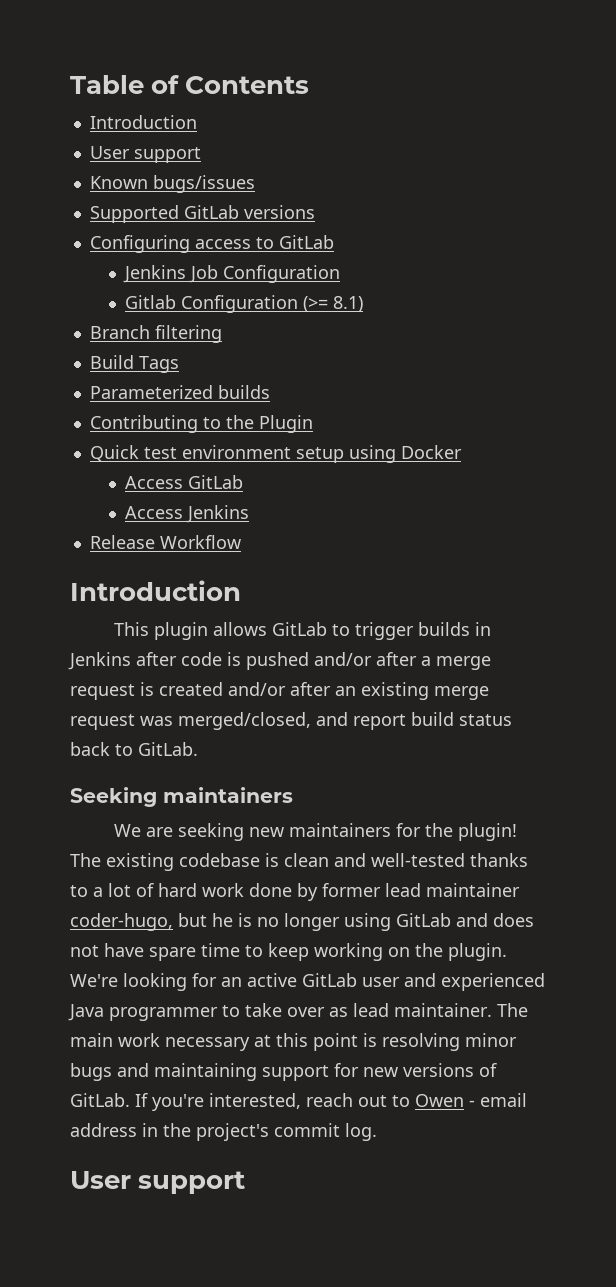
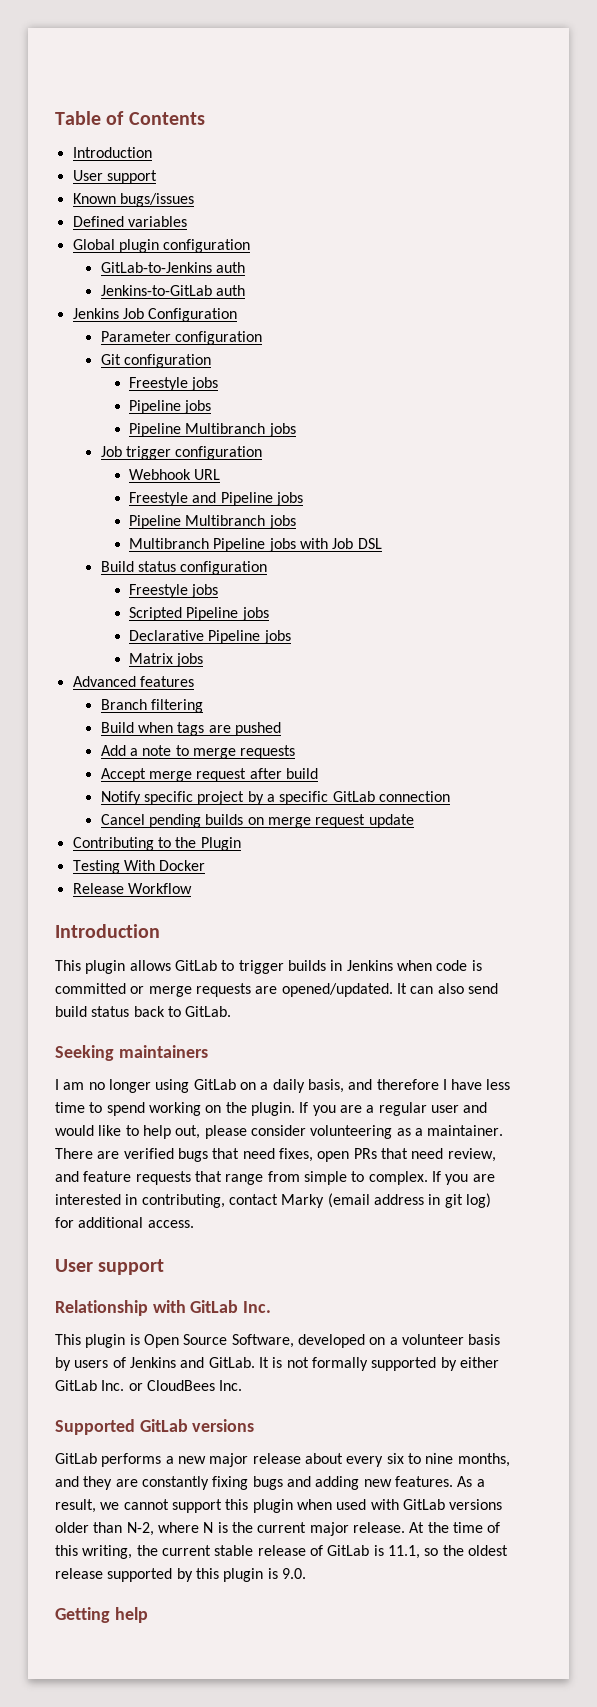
- Supported GitLab versions
- Configuring access to GitLab
+ Defined variables
+ Global plugin configuration
+ GitLab-to-Jenkins auth
+ Jenkins-to-GitLab auth
  Jenkins Job Configuration
- Gitlab Configuration (>= 8.1)
+ Parameter configuration
+ Git configuration
+ Freestyle jobs
+ Pipeline jobs
+ Pipeline Multibranch jobs
+ Job trigger configuration
+ Webhook URL
+ Freestyle and Pipeline jobs
+ Pipeline Multibranch jobs
+ Multibranch Pipeline jobs with Job DSL
+ Build status configuration
+ Freestyle jobs
+ Scripted Pipeline jobs
+ Declarative Pipeline jobs
+ Matrix jobs
+ Advanced features
  Branch filtering
- Build Tags
- Parameterized builds
+ Build when tags are pushed
+ Add a note to merge requests
+ Accept merge request after build
+ Notify specific project by a specific GitLab connection
+ Cancel pending builds on merge request update
  Contributing to the Plugin
- Quick test environment setup using Docker
- Access GitLab
- Access Jenkins
+ Testing With Docker
- This plugin allows GitLab to trigger builds in Jenkins after code is pushed and/or after a merge request is created and/or after an existing merge request was merged/closed, and report build status back to GitLab.
+ This plugin allows GitLab to trigger builds in Jenkins when code is committed or merge requests are opened/updated. It can also send build status back to GitLab.
- We are seeking new maintainers for the plugin! The existing codebase is clean and well-tested thanks to a lot of hard work done by former lead maintainer coder-hugo, but he is no longer using GitLab and does not have spare time to keep working on the plugin.
+ I am no longer using GitLab on a daily basis, and therefore I have less time to spend working on the plugin.
- We're looking for an active GitLab user and experienced Java programmer to take over as lead maintainer. The main work necessary at this point is resolving minor bugs and maintaining support for new versions of GitLab. If you're interested, reach out to Owen - email address in the project's commit log.
+ If you are a regular user and would like to help out, please consider volunteering as a maintainer. There are verified bugs that need fixes, open PRs that need review, and feature requests that range from simple to complex. If you are interested in contributing, contact Marky (email address in git log) for additional access.
  User support
+ Relationship with GitLab Inc.
+ This plugin is Open Source Software, developed on a volunteer basis by users of Jenkins and GitLab. It is not formally supported by either GitLab Inc. or CloudBees Inc.
+ Supported GitLab versions
+ GitLab performs a new major release about every six to nine months, and they are constantly fixing bugs and adding new features. As a result, we cannot support this plugin when used with GitLab versions older than N-2, where N is the current major release. At the time of this writing, the current stable release of GitLab is 11.1, so the oldest release supported by this plugin is 9.0.
+ Getting help

